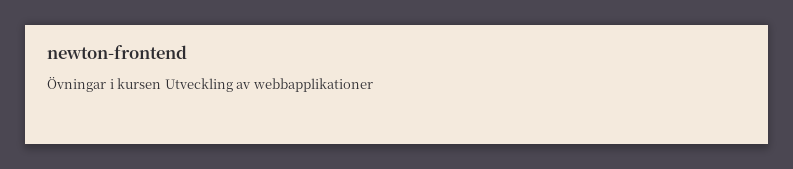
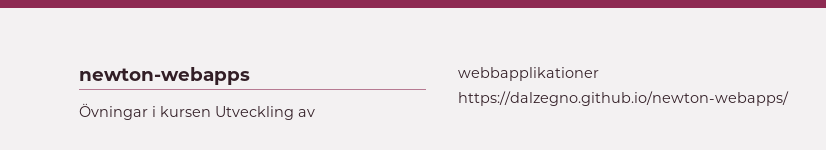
- newton-frontend
+ newton-webapps
+ https://dalzegno.github.io/newton-webapps/

